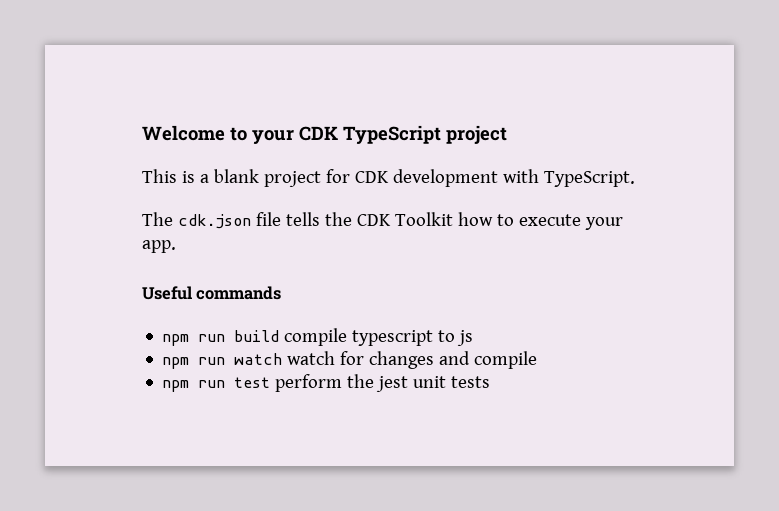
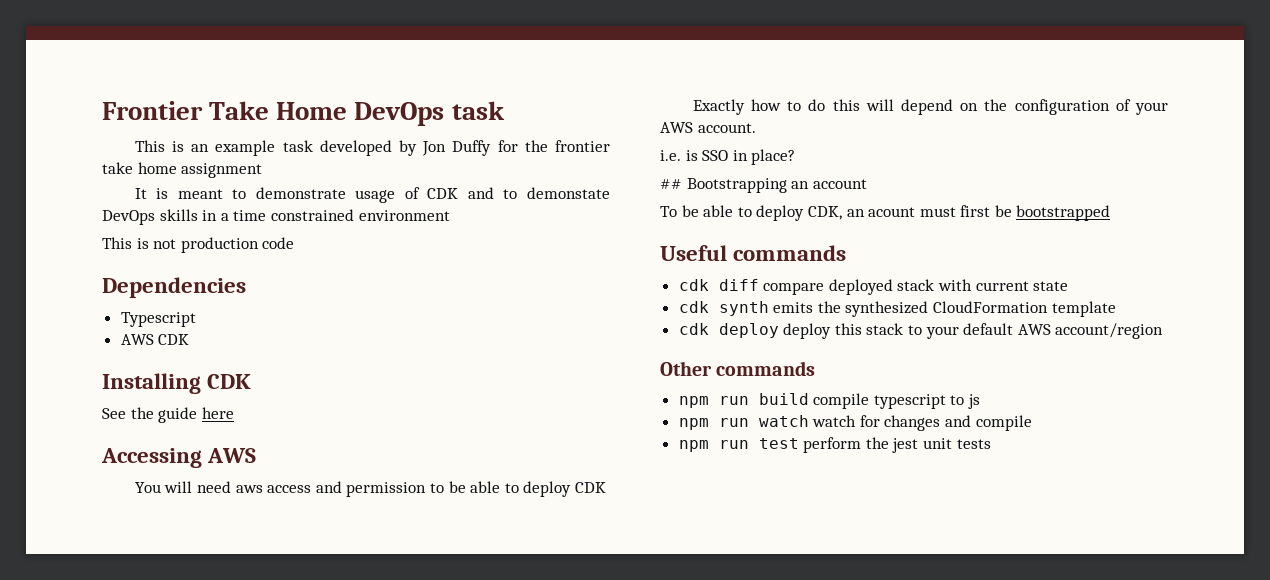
- Welcome to your CDK TypeScript project
- This is a blank project for CDK development with TypeScript.
- The cdk.json file tells the CDK Toolkit how to execute your app.
+ Frontier Take Home DevOps task
+ This is an example task developed by Jon Duffy for the frontier take home assignment
+ It is meant to demonstrate usage of CDK and to demonstate DevOps skills in a time constrained environment
+ This is not production code
+ Dependencies
+ Typescript
+ AWS CDK
+ Installing CDK
+ See the guide here
+ Accessing AWS
+ You will need aws access and permission to be able to deploy CDK
+ Exactly how to do this will depend on the configuration of your AWS account.
+ i.e. is SSO in place?
+ ## Bootstrapping an account
+ To be able to deploy CDK, an acount must first be bootstrapped
  Useful commands
+ cdk diff compare deployed stack with current state
+ cdk synth emits the synthesized CloudFormation template
+ cdk deploy deploy this stack to your default AWS account/region
+ Other commands

